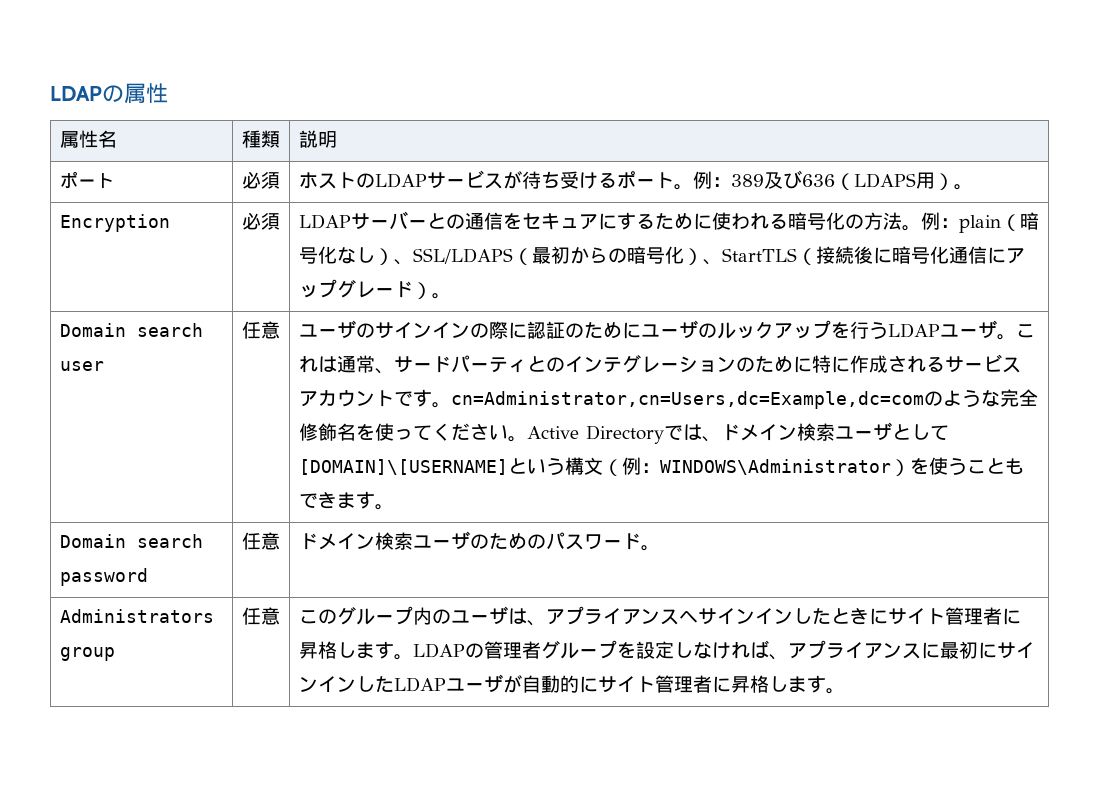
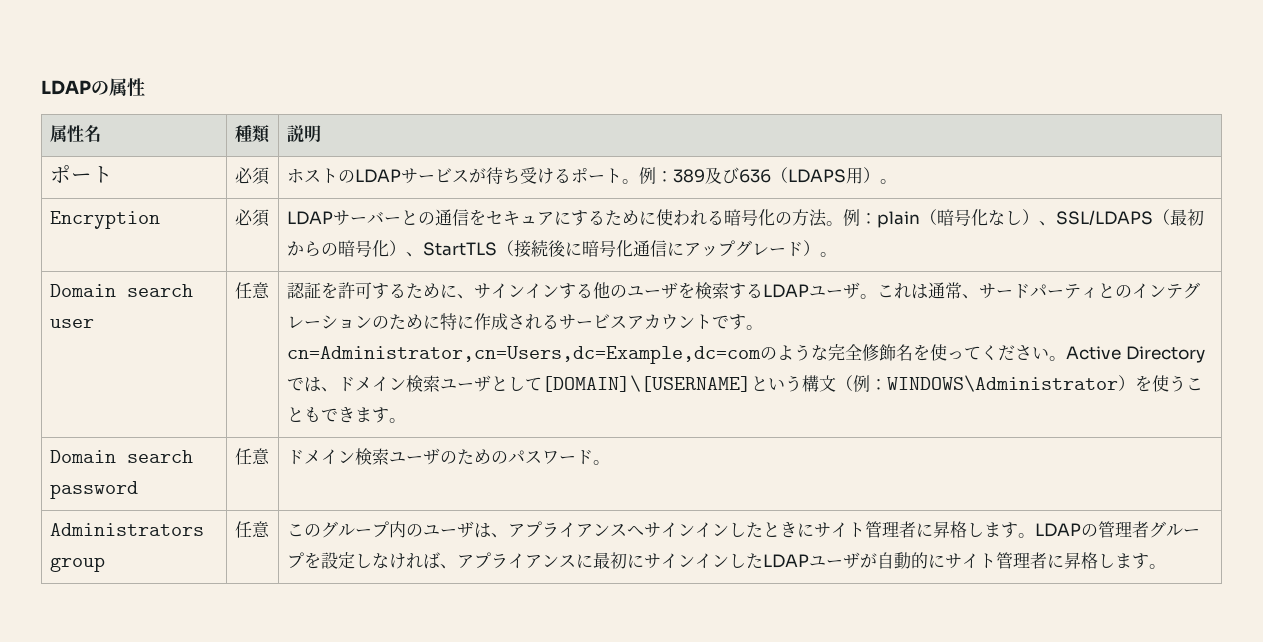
- ユーザのサインインの際に認証のためにユーザのルックアップを行うLDAPユーザ。
+ 認証を許可するために、サインインする他のユーザを検索するLDAPユーザ。

